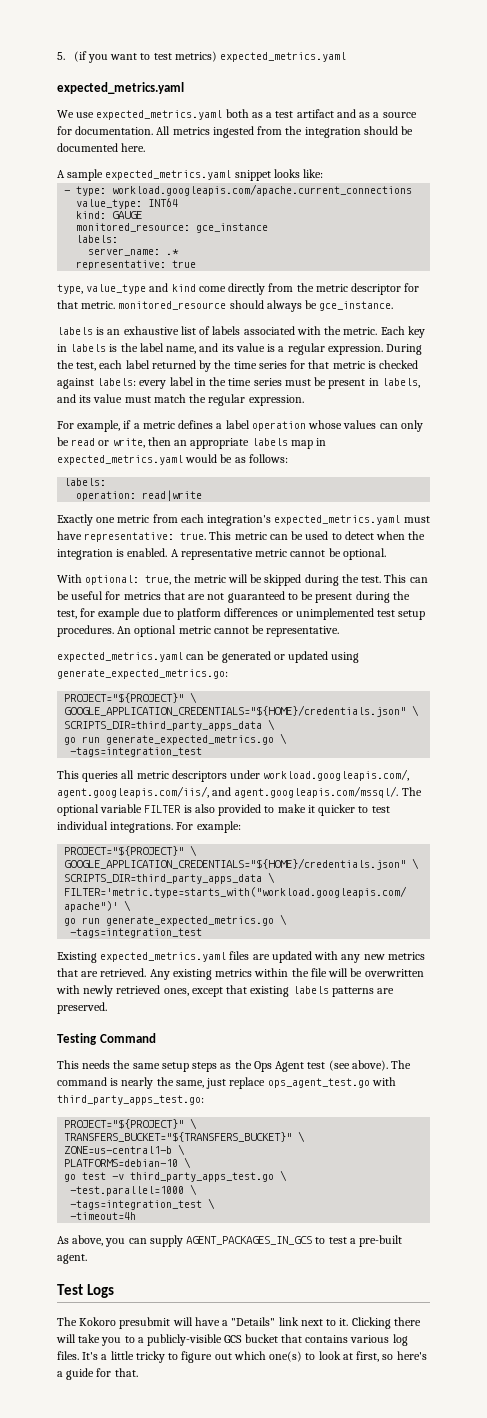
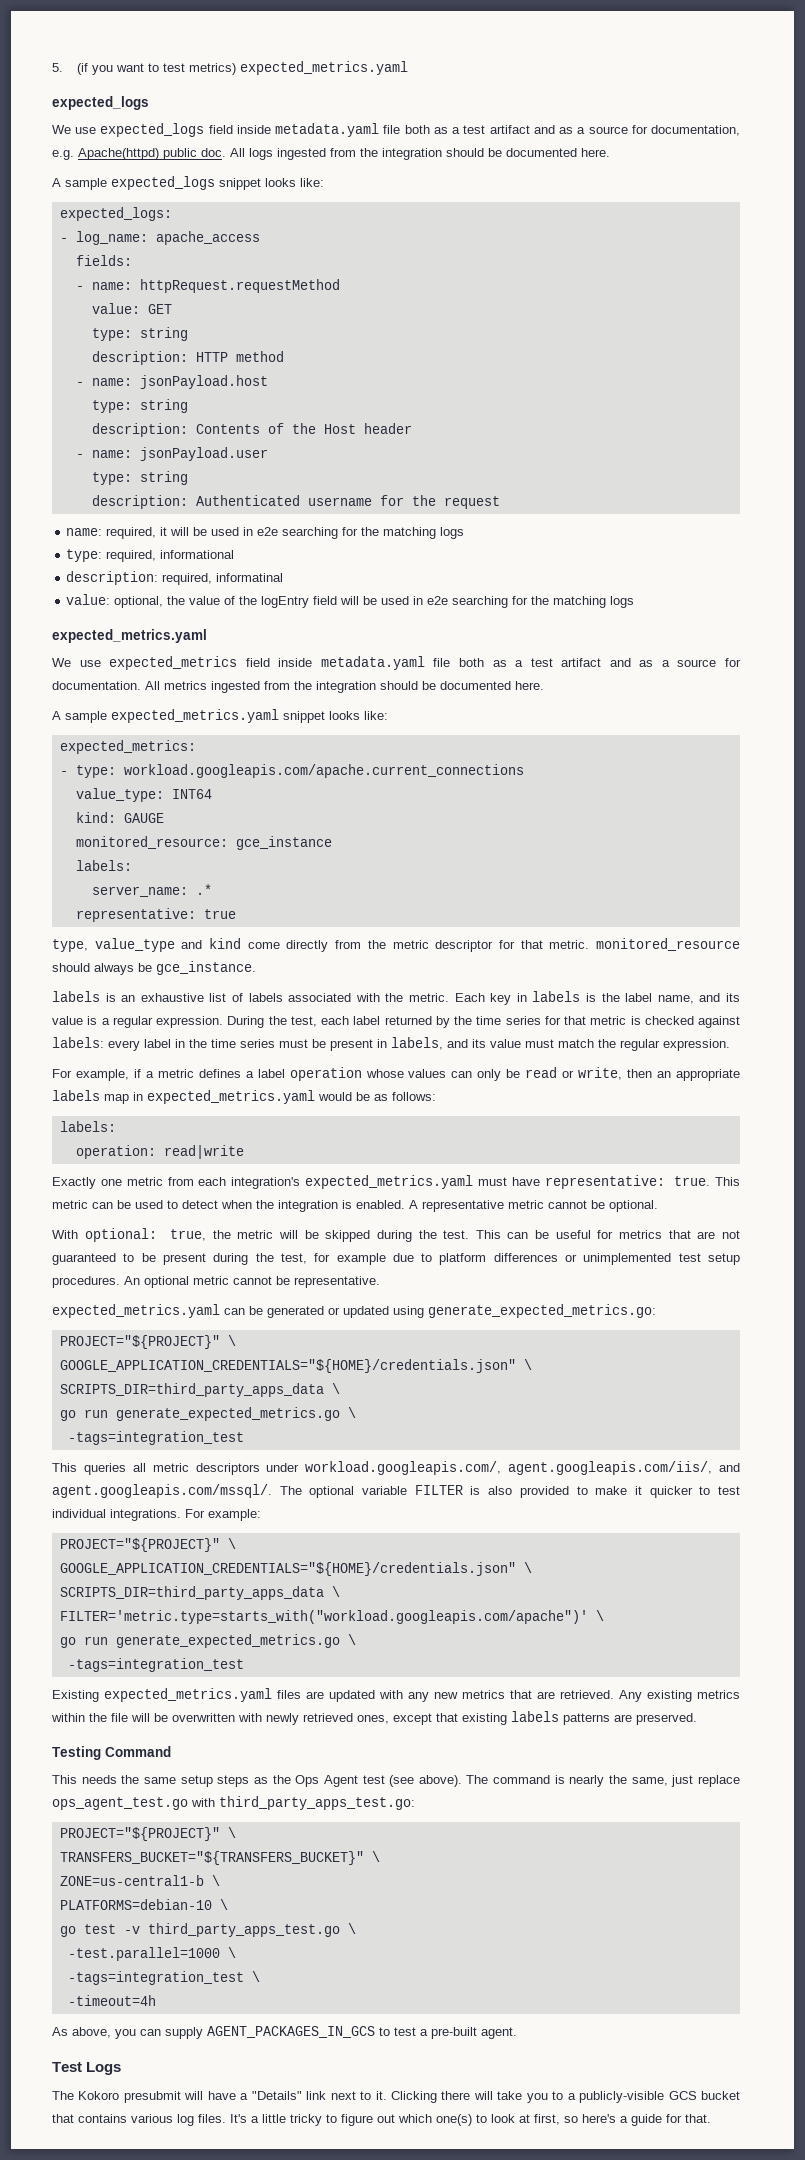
  5. (if you want to test metrics) expected_metrics.yaml
+ expected_logs
+ We use expected_logs field inside metadata.yaml file both as a test artifact and as a source for documentation, e.g. Apache(httpd) public doc. All logs ingested from the integration should be documented here.
+ A sample expected_logs snippet looks like:
+ expected_logs:
+ - log_name: apache_access
+ fields:
+ - name: httpRequest.requestMethod
+ value: GET
+ type: string
+ description: HTTP method
+ - name: jsonPayload.host
+ type: string
+ description: Contents of the Host header
+ - name: jsonPayload.user
+ type: string
+ description: Authenticated username for the request
+ name: required, it will be used in e2e searching for the matching logs
+ type: required, informational
+ description: required, informatinal
+ value: optional, the value of the logEntry field will be used in e2e searching for the matching logs
  expected_metrics.yaml
- We use expected_metrics.yaml both as a test artifact and as a source for documentation.
+ We use expected_metrics field inside metadata.yaml file both as a test artifact and as a source for documentation.
+ expected_metrics:

